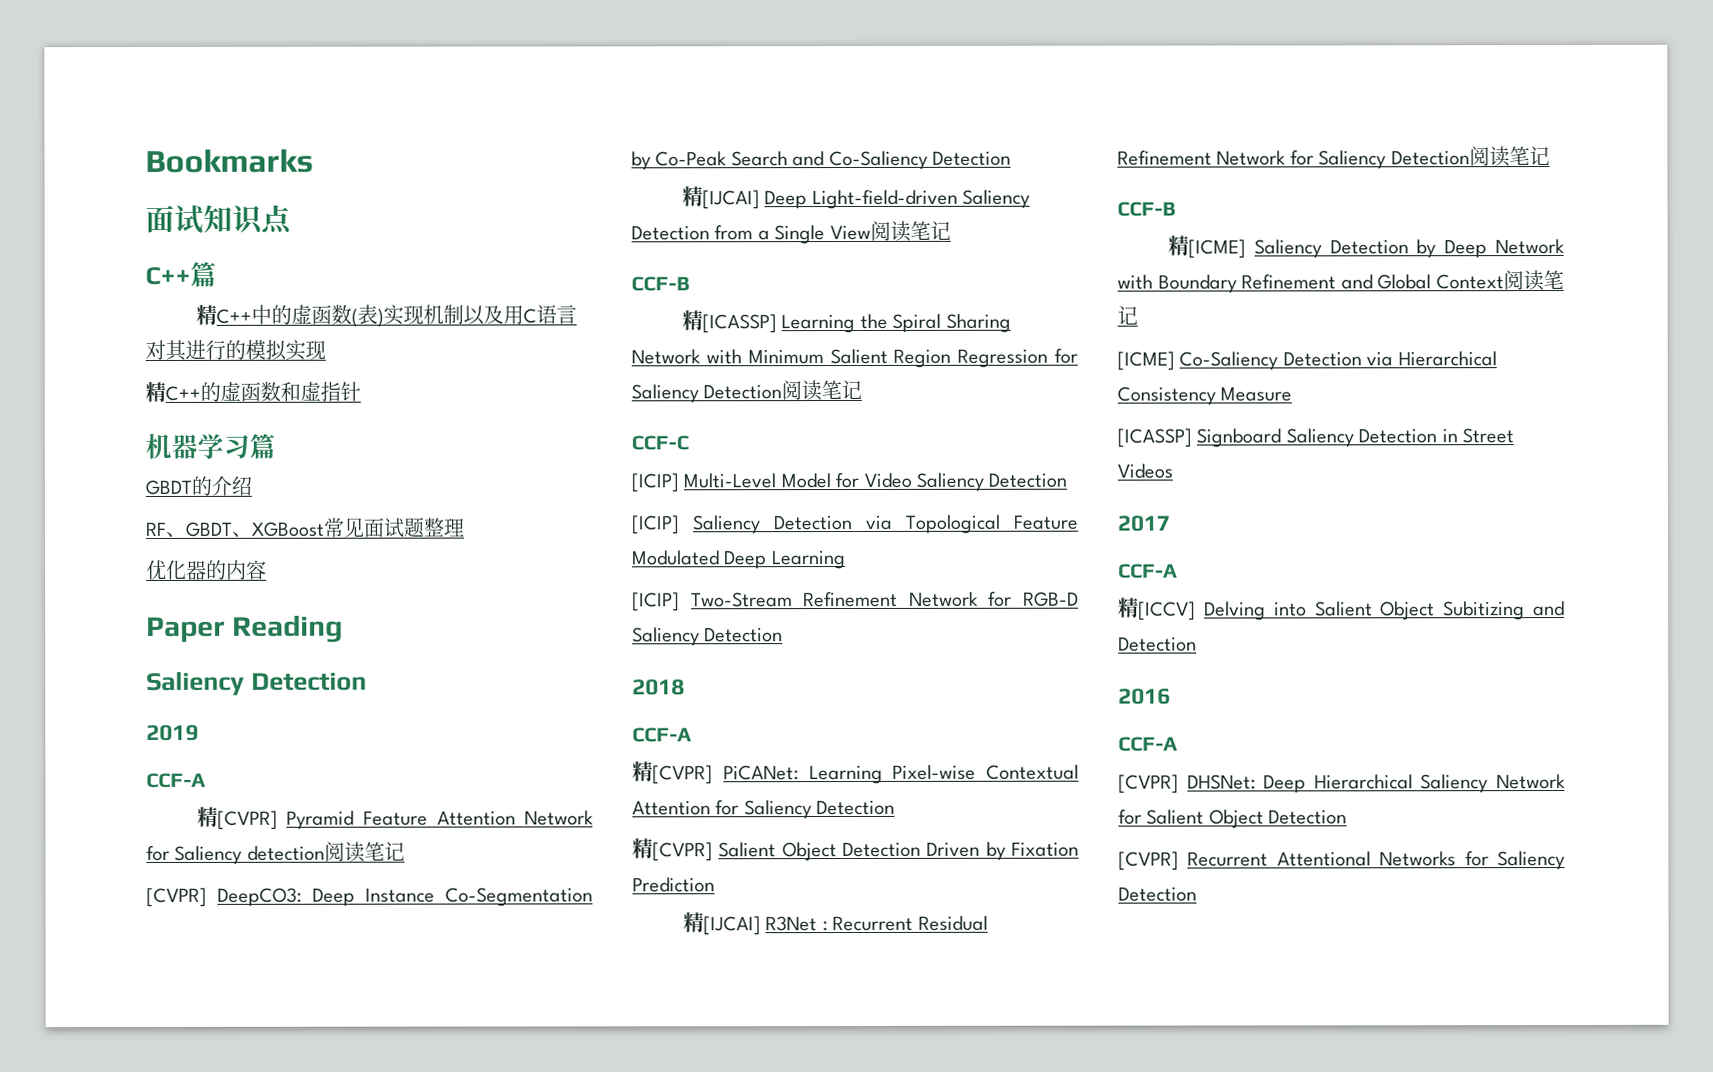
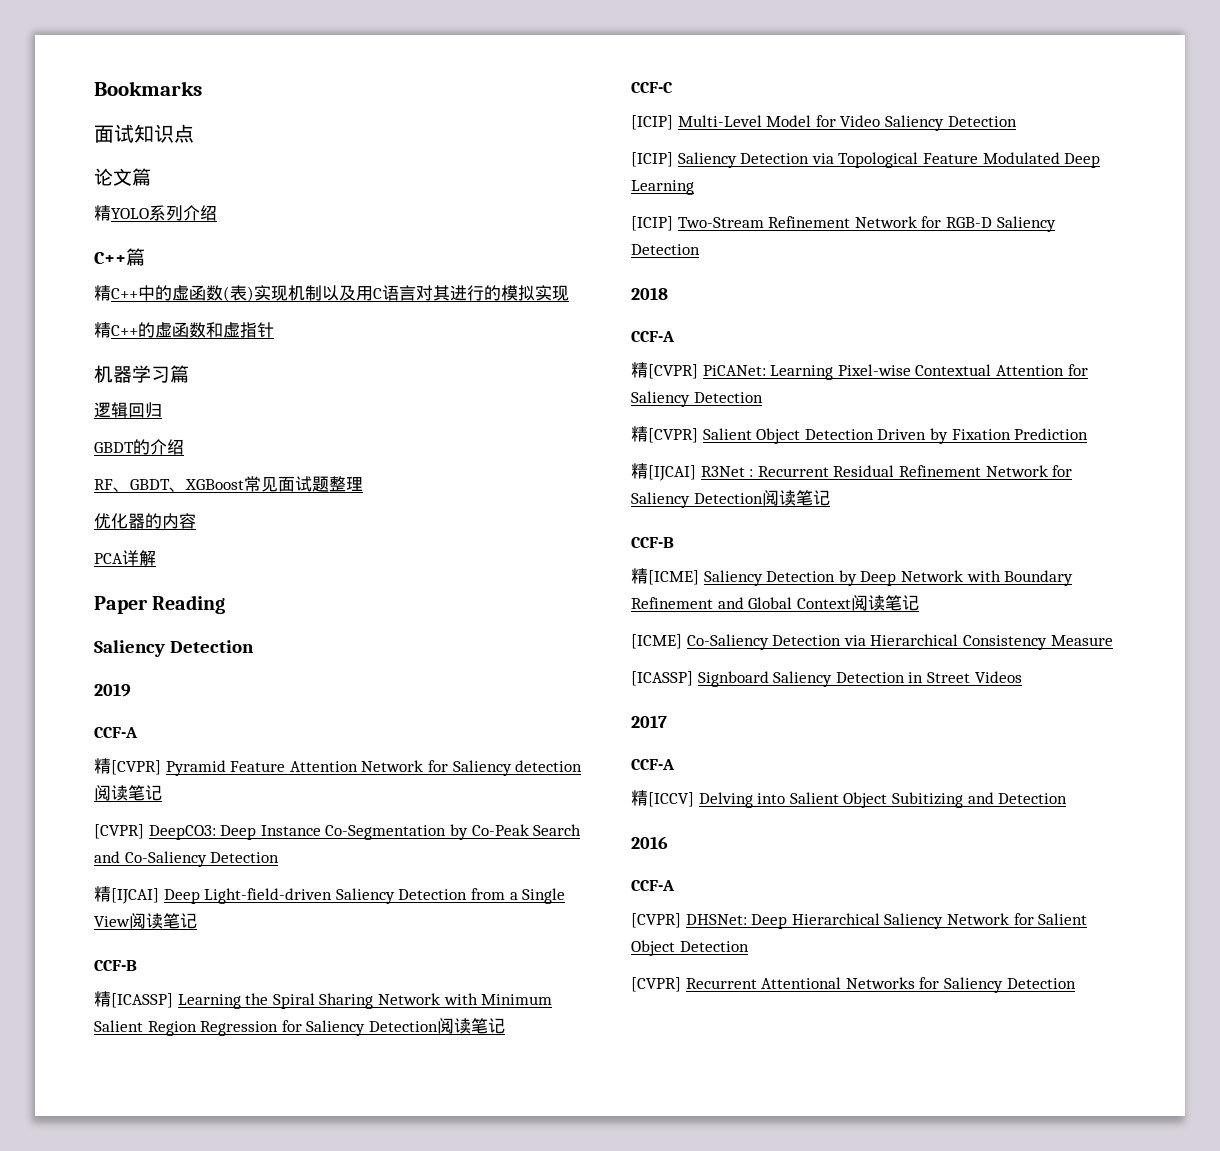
+ 论文篇
+ 精YOLO系列介绍
+ 逻辑回归
+ PCA详解

